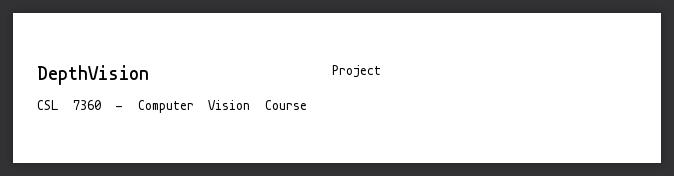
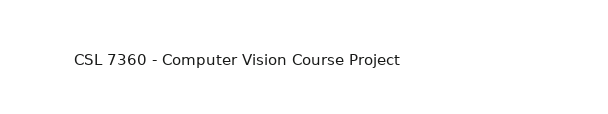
- DepthVision

